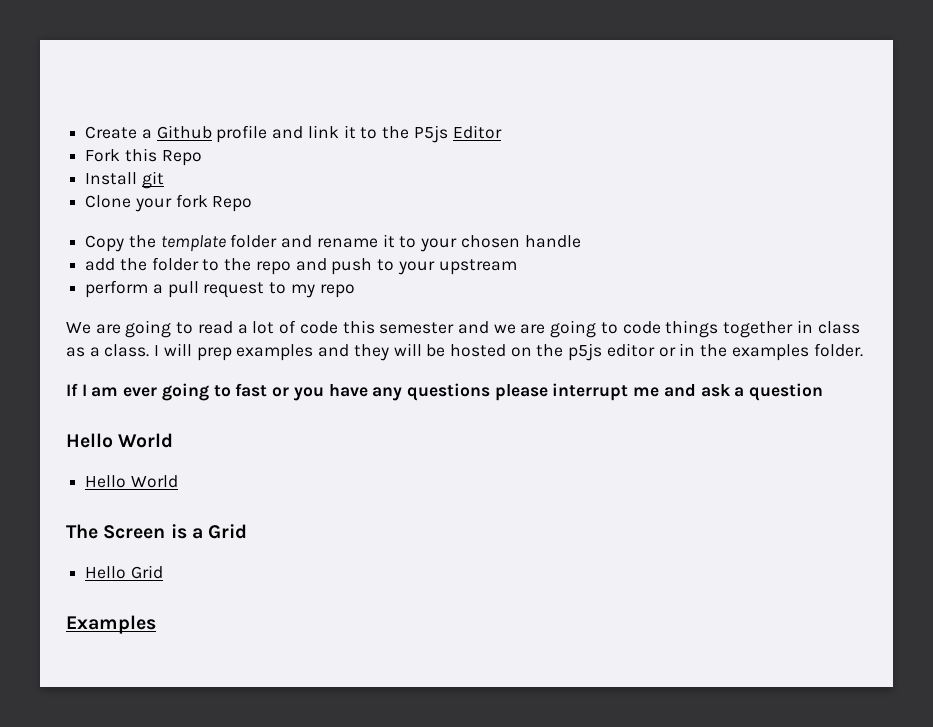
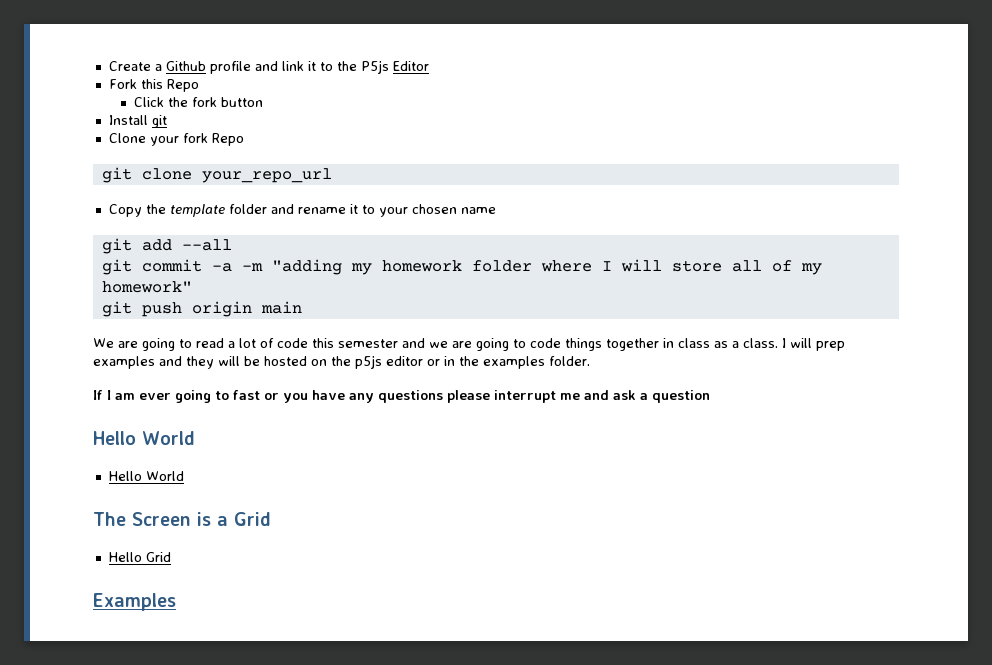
+ Click the fork button
+ git clone your_repo_url
- Copy the template folder and rename it to your chosen handle
- add the folder to the repo and push to your upstream
- perform a pull request to my repo
+ Copy the template folder and rename it to your chosen name
+ git add --all
+ git commit -a -m "adding my homework folder where I will store all of my homework"
+ git push origin main

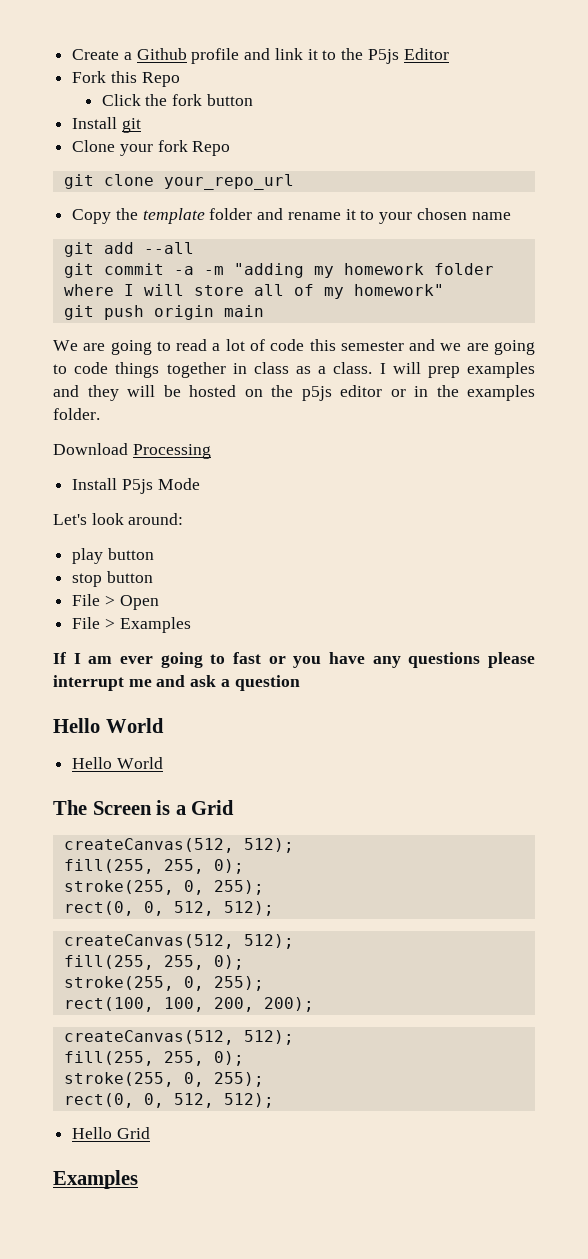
+ Download Processing
+ Install P5js Mode
+ Let's look around:
+ play button
+ stop button
+ File > Open
+ File > Examples
  The Screen is a Grid
+ createCanvas(512, 512);
+ fill(255, 255, 0);
+ stroke(255, 0, 255);
+ rect(0, 0, 512, 512);
+ createCanvas(512, 512);
+ fill(255, 255, 0);
+ stroke(255, 0, 255);
+ rect(100, 100, 200, 200);
+ createCanvas(512, 512);
+ fill(255, 255, 0);
+ stroke(255, 0, 255);
+ rect(0, 0, 512, 512);

